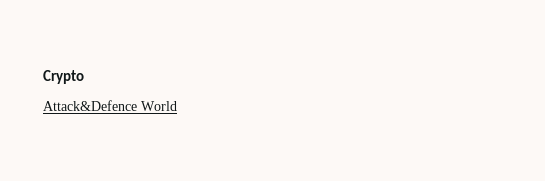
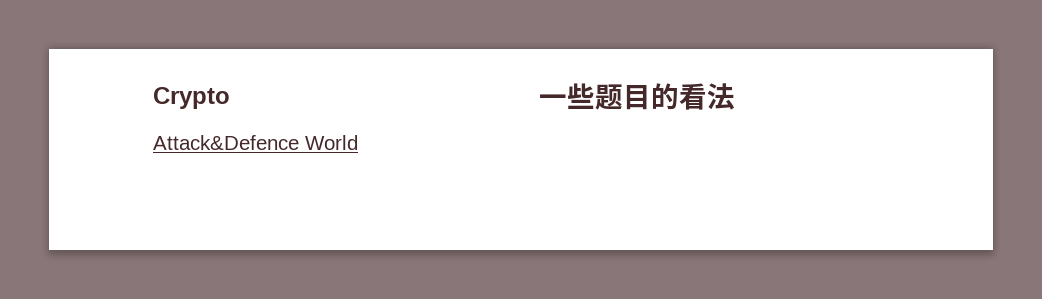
+ 一些题目的看法

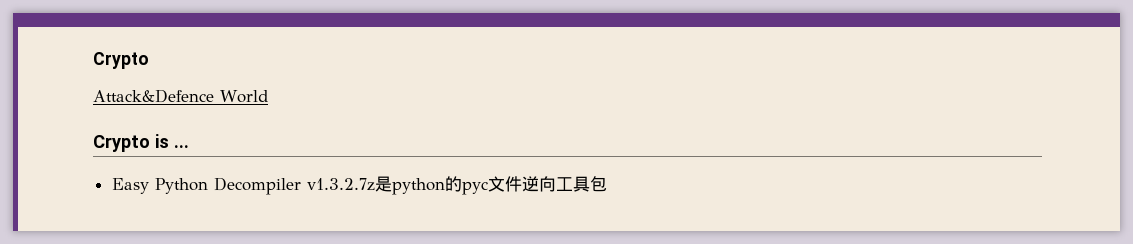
- 一些题目的看法
+ Crypto is ...
+ Easy Python Decompiler v1.3.2.7z是python的pyc文件逆向工具包

